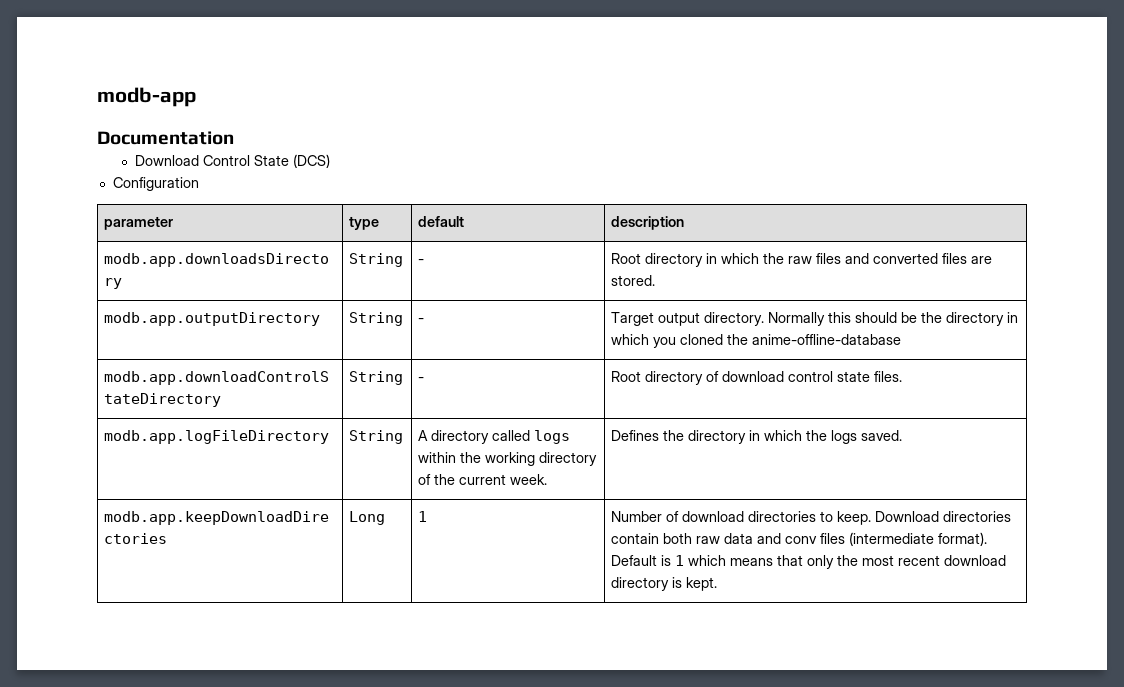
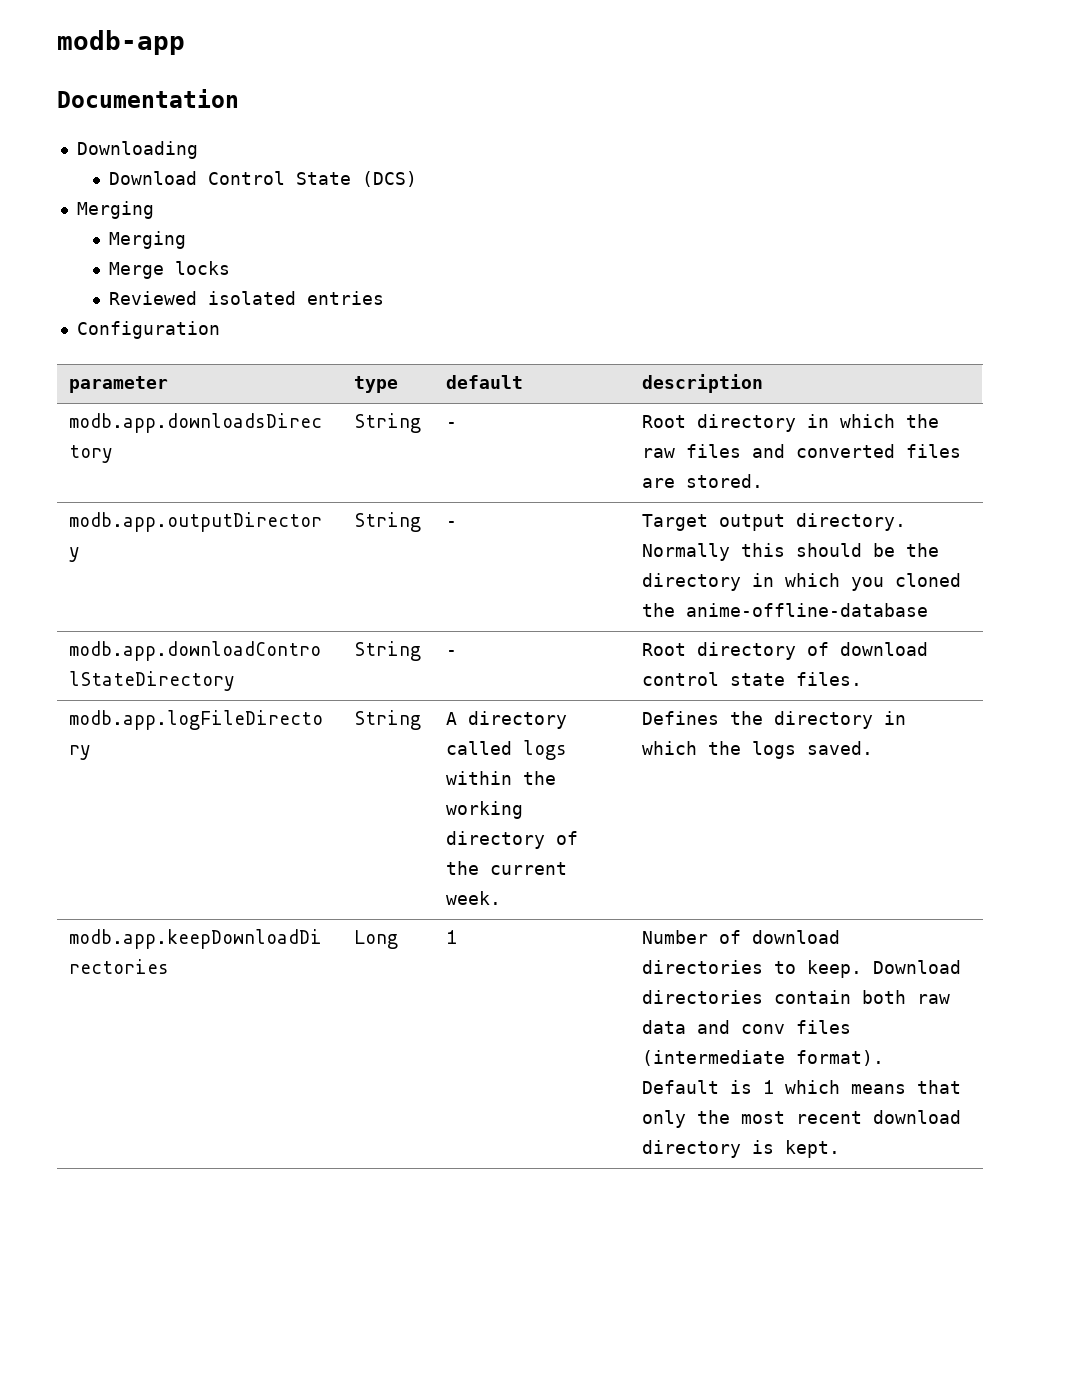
+ Downloading
  Download Control State (DCS)
+ Merging
+ Merging
+ Merge locks
+ Reviewed isolated entries

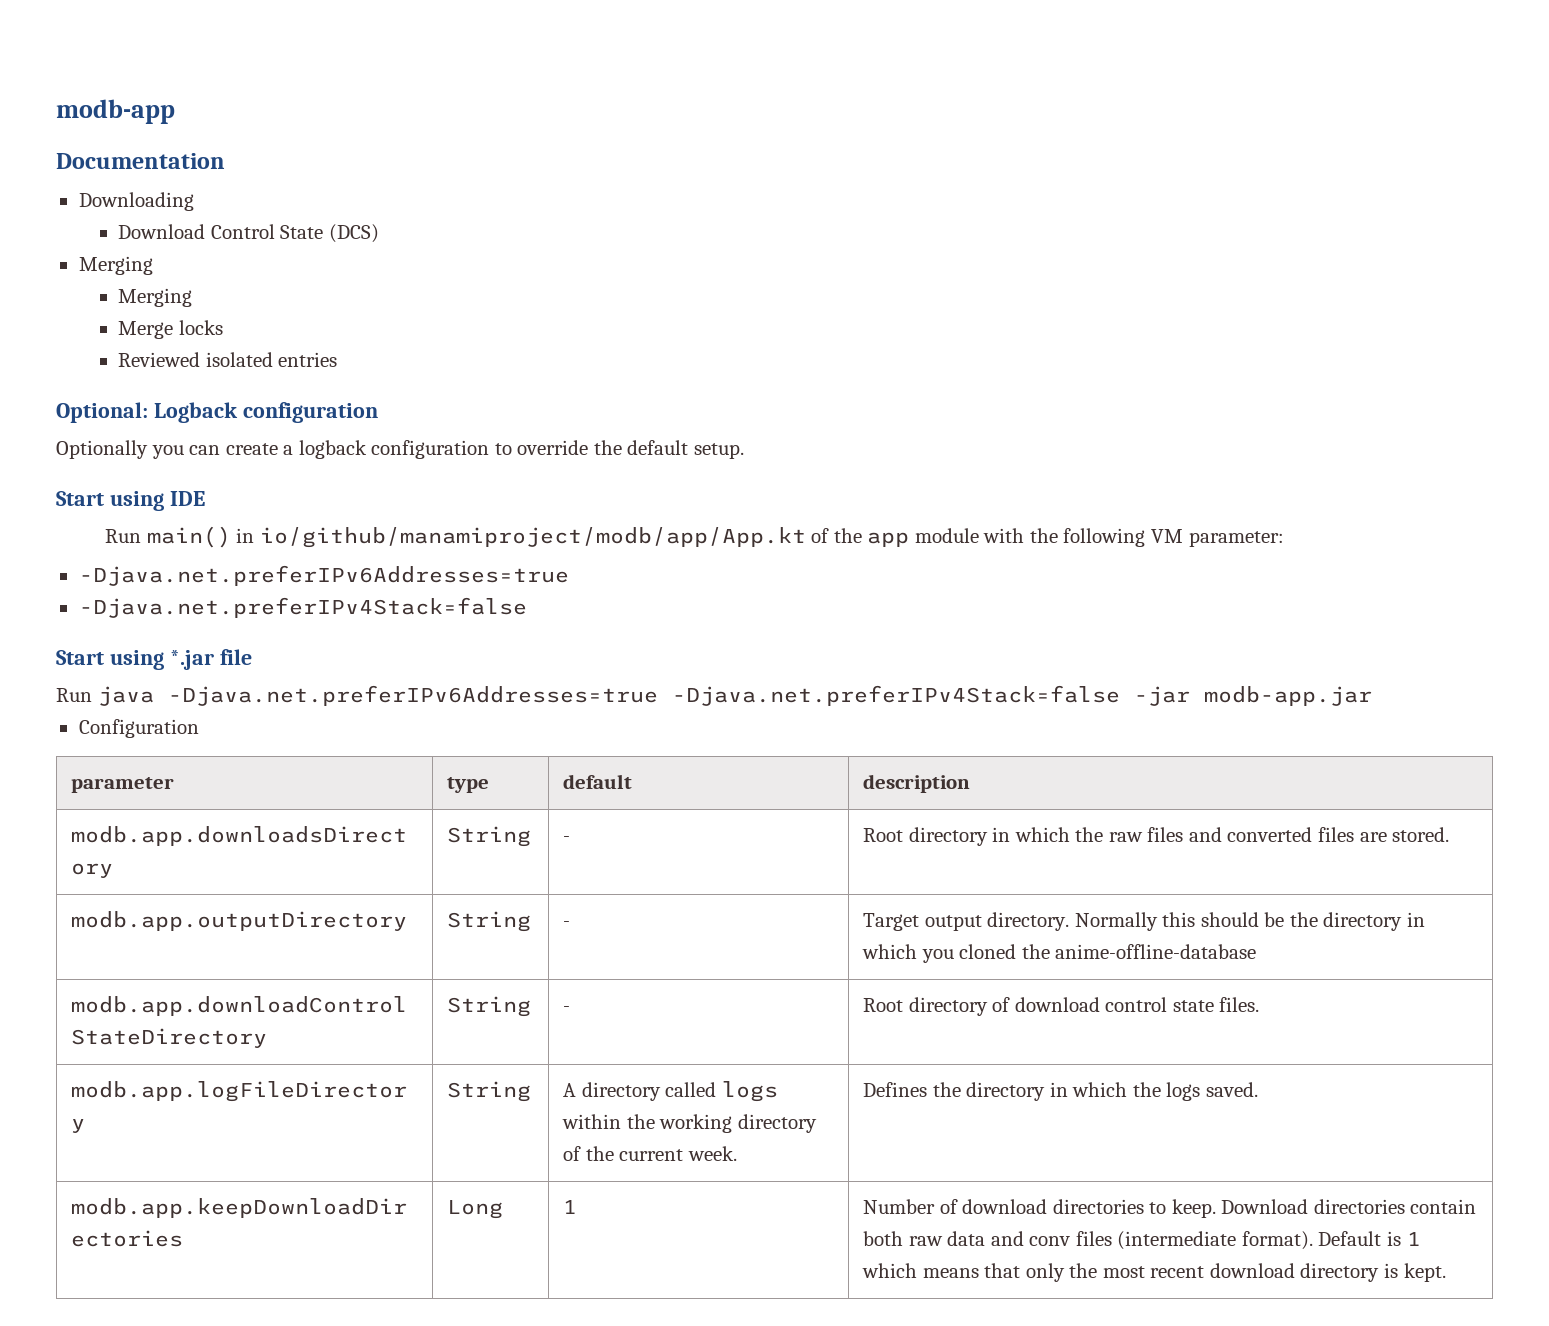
+ Optional: Logback configuration
+ Optionally you can create a logback configuration to override the default setup.
+ Start using IDE
+ Run main() in io/github/manamiproject/modb/app/App.kt of the app module with the following VM parameter:
+ -Djava.net.preferIPv6Addresses=true
+ -Djava.net.preferIPv4Stack=false
+ Start using *.jar file
+ Run java -Djava.net.preferIPv6Addresses=true -Djava.net.preferIPv4Stack=false -jar modb-app.jar

